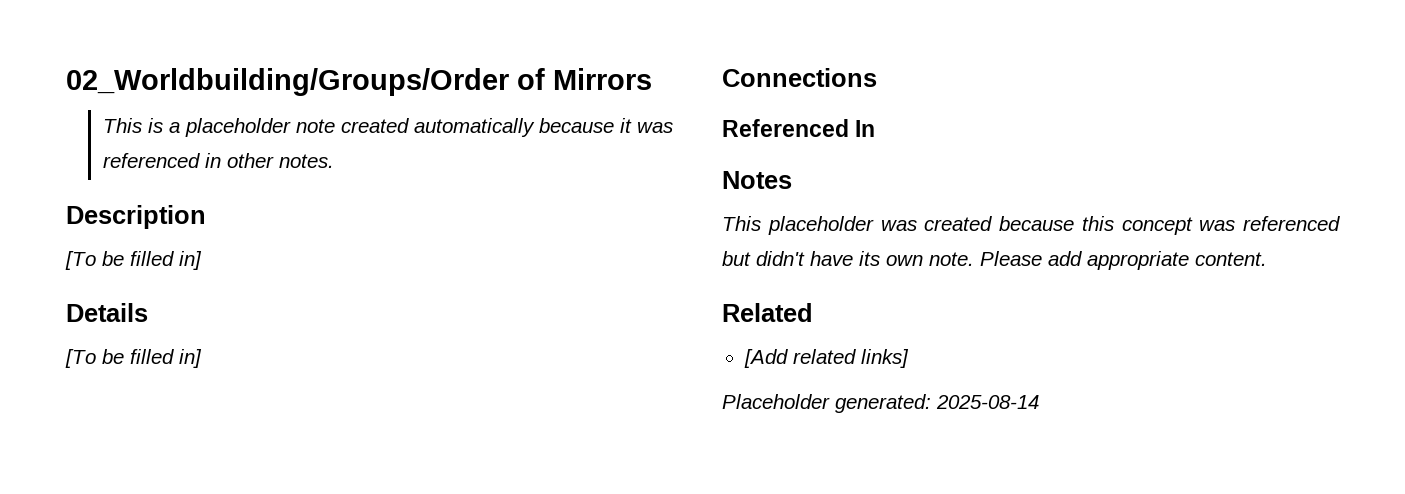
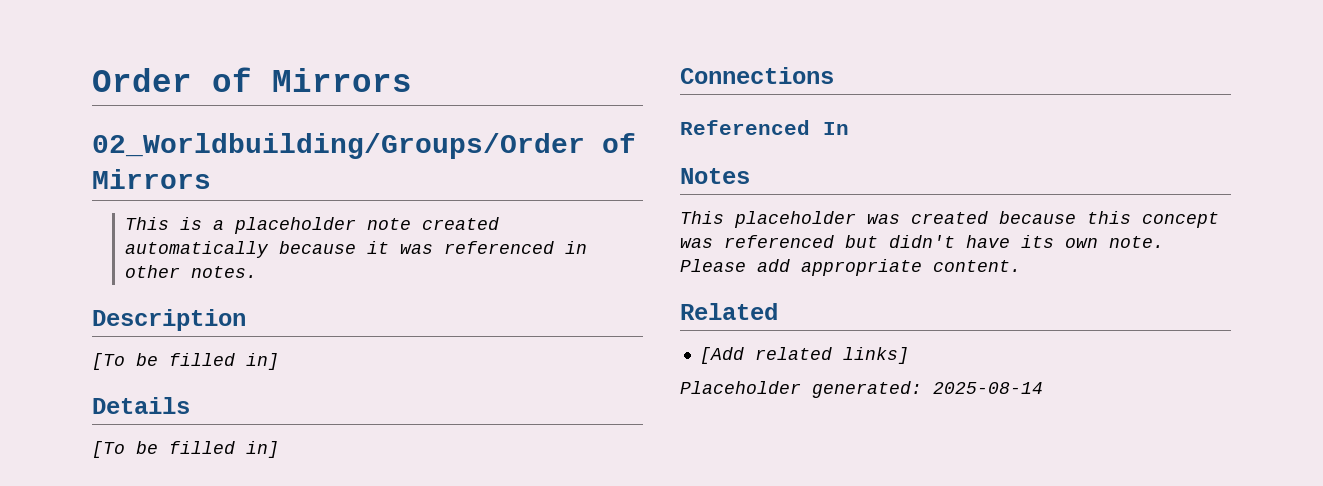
+ Order of Mirrors

